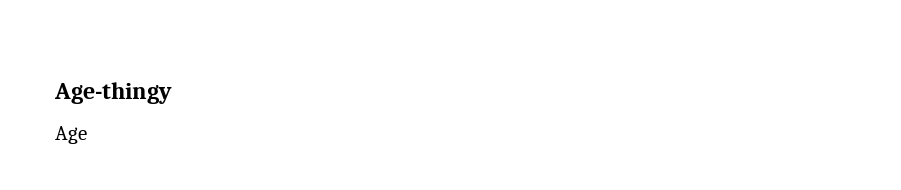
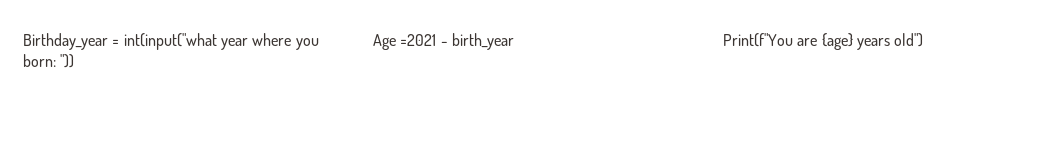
- Age-thingy
- Age
+ Birthday_year = int(input("what year where you born: "))
+ Age =2021 - birth_year
+ Print(f"You are {age} years old")

